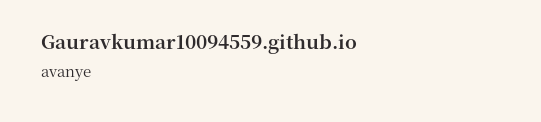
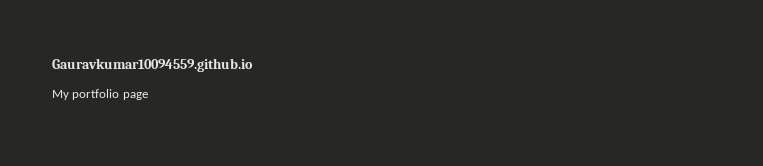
- avanye
+ My portfolio page

